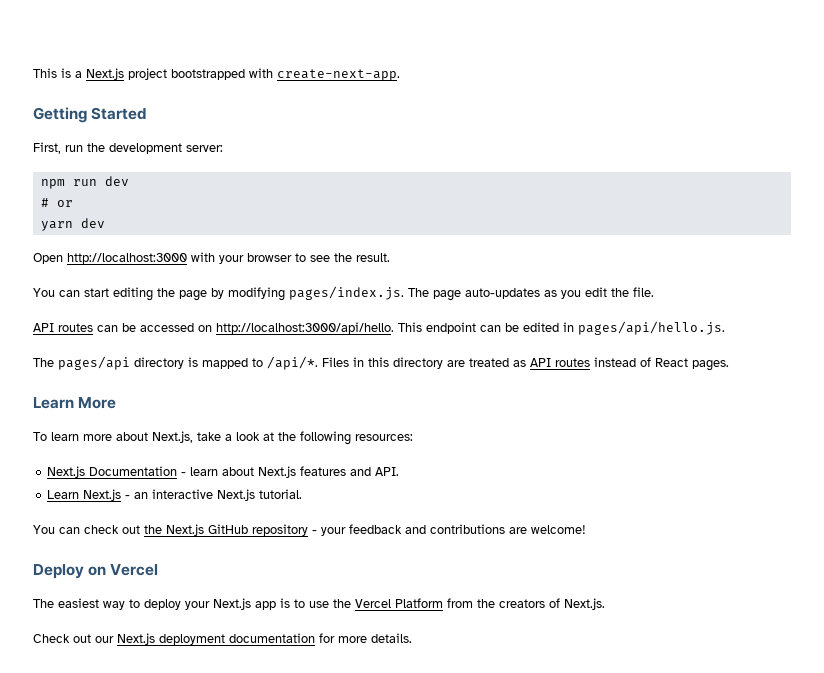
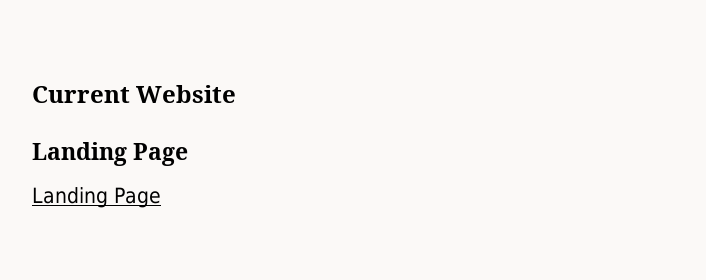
- This is a Next.js project bootstrapped with create-next-app.
- Getting Started
- First, run the development server:
- npm run dev
- # or
- yarn dev
- Open http://localhost:3000 with your browser to see the result.
- You can start editing the page by modifying pages/index.js. The page auto-updates as you edit the file.
- API routes can be accessed on http://localhost:3000/api/hello. This endpoint can be edited in pages/api/hello.js.
- The pages/api directory is mapped to /api/*. Files in this directory are treated as API routes instead of React pages.
- Learn More
- To learn more about Next.js, take a look at the following resources:
- Next.js Documentation - learn about Next.js features and API.
- Learn Next.js - an interactive Next.js tutorial.
- You can check out the Next.js GitHub repository - your feedback and contributions are welcome!
- Deploy on Vercel
- The easiest way to deploy your Next.js app is to use the Vercel Platform from the creators of Next.js.
- Check out our Next.js deployment documentation for more details.
+ Current Website
+ Landing Page
+ Landing Page

